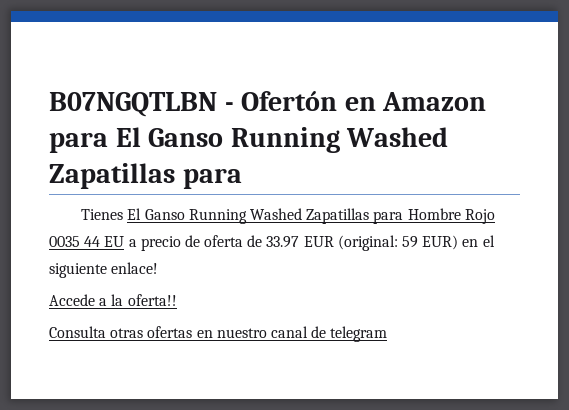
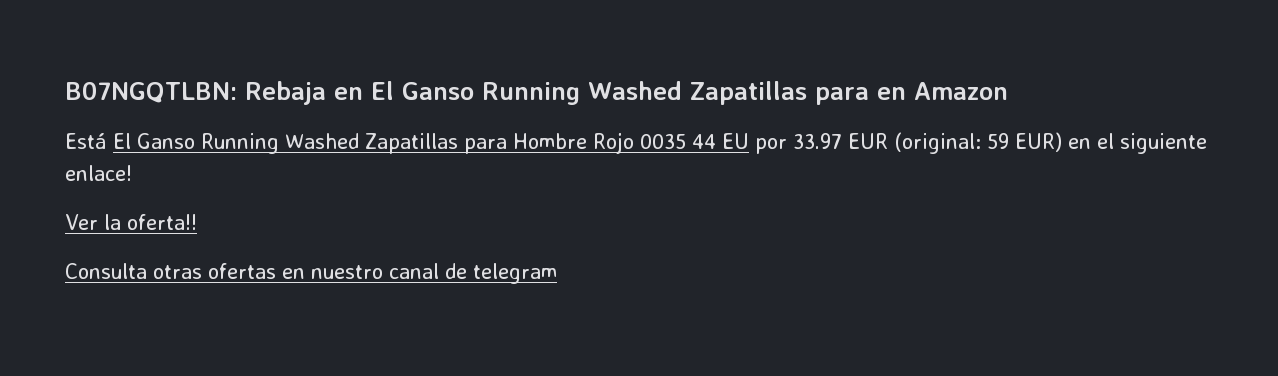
- B07NGQTLBN - Ofertón en Amazon para El Ganso Running Washed Zapatillas para
- Tienes El Ganso Running Washed Zapatillas para Hombre Rojo 0035 44 EU a precio de oferta de 33.97 EUR (original: 59 EUR) en el siguiente enlace!
+ B07NGQTLBN: Rebaja en El Ganso Running Washed Zapatillas para en Amazon
+ Está El Ganso Running Washed Zapatillas para Hombre Rojo 0035 44 EU por 33.97 EUR (original: 59 EUR) en el siguiente enlace!
- Accede a la oferta!!
+ Ver la oferta!!

